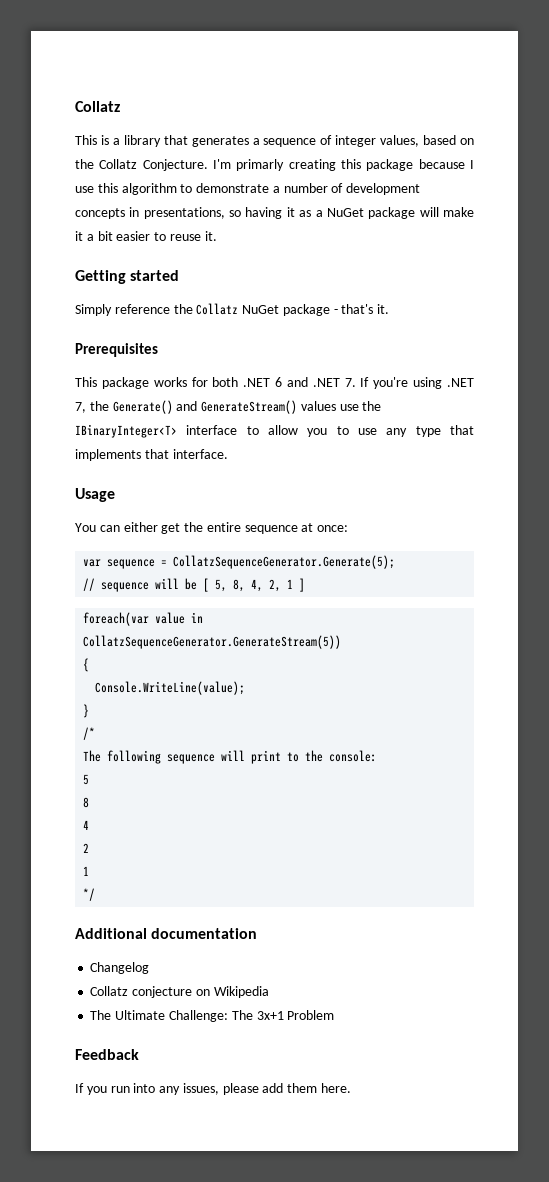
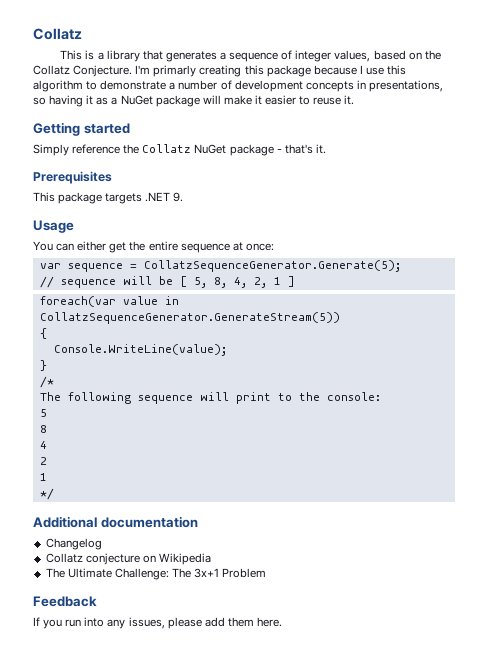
- I'm primarly creating this package because I use this algorithm to demonstrate a number of development concepts in presentations, so having it as a NuGet package will make it a bit easier to reuse it.
+ I'm primarly creating this package because I use this algorithm to demonstrate a number of development concepts in presentations, so having it as a NuGet package will make it easier to reuse it.
- This package works for both .NET 6 and .NET 7. If you're using .NET 7, the Generate() and GenerateStream() values use the IBinaryInteger<T> interface to allow you to use any type that implements that interface.
+ This package targets .NET 9.

